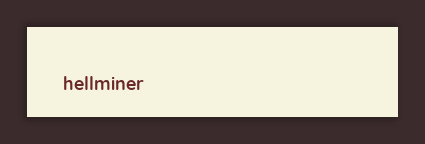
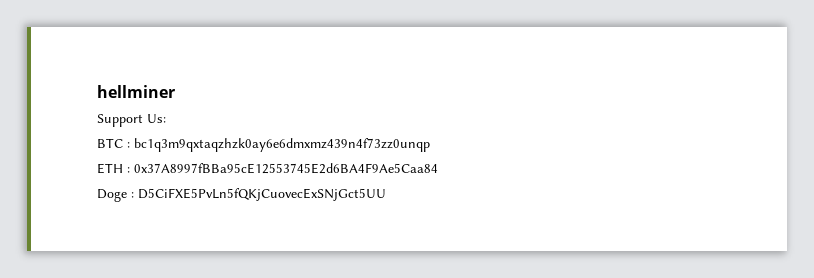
+ Support Us:
+ BTC : bc1q3m9qxtaqzhzk0ay6e6dmxmz439n4f73zz0unqp
+ ETH : 0x37A8997fBBa95cE12553745E2d6BA4F9Ae5Caa84
+ Doge : D5CiFXE5PvLn5fQKjCuovecExSNjGct5UU

